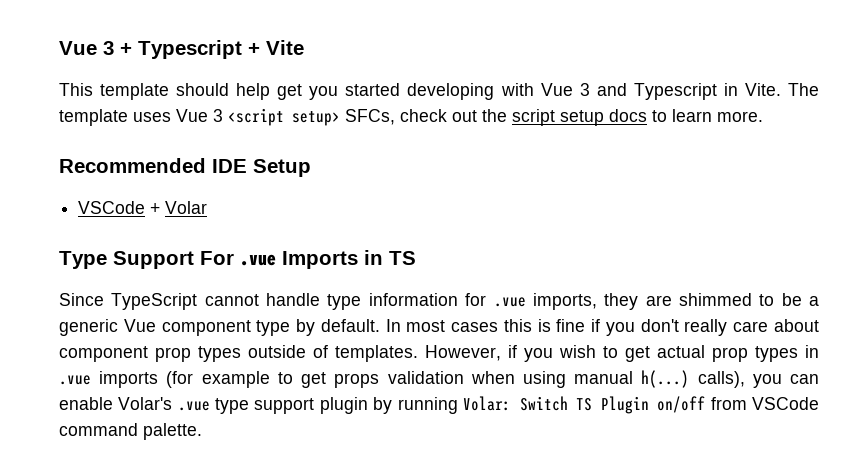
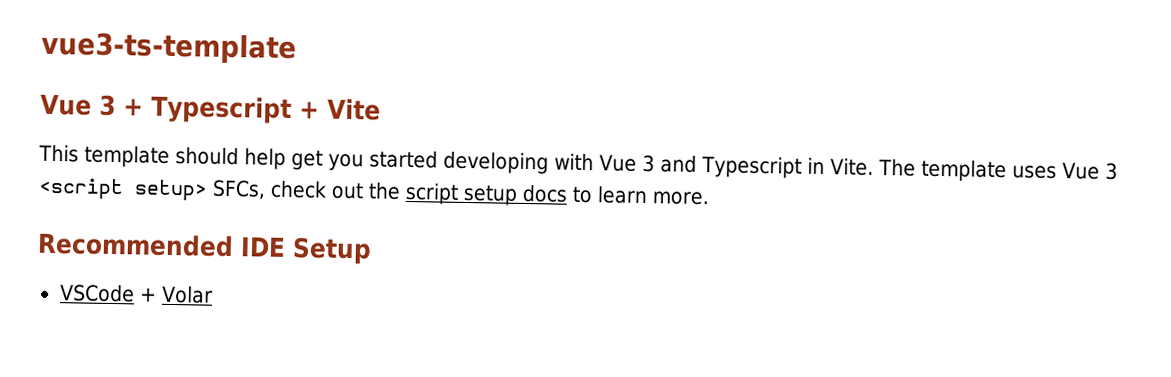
+ vue3-ts-template
- Type Support For .vue Imports in TS
- Since TypeScript cannot handle type information for .vue imports, they are shimmed to be a generic Vue component type by default. In most cases this is fine if you don't really care about component prop types outside of templates. However, if you wish to get actual prop types in .vue imports (for example to get props validation when using manual h(...) calls), you can enable Volar's .vue type support plugin by running Volar: Switch TS Plugin on/off from VSCode command palette.

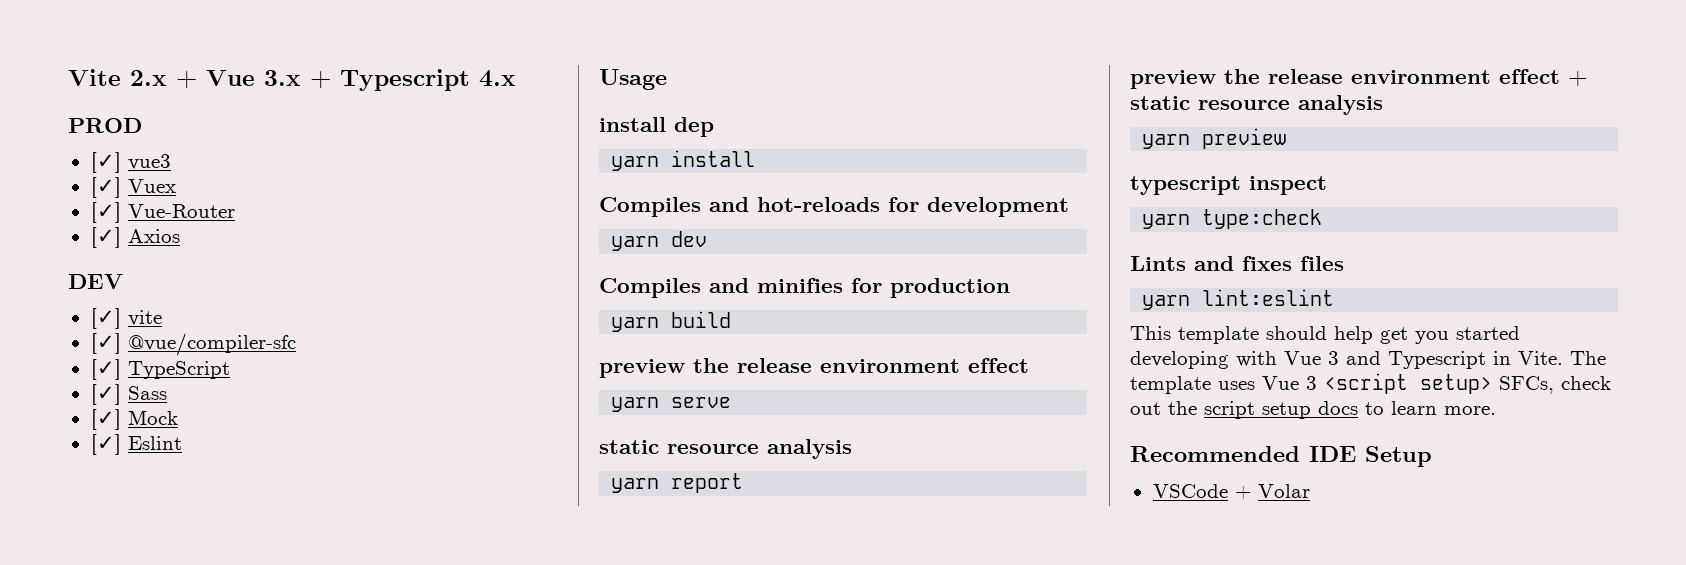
- vue3-ts-template
- Vue 3 + Typescript + Vite
+ Vite 2.x + Vue 3.x + Typescript 4.x
+ PROD
+ [✓] vue3
+ [✓] Vuex
+ [✓] Vue-Router
+ [✓] Axios
+ DEV
+ [✓] vite
+ [✓] @vue/compiler-sfc
+ [✓] TypeScript
+ [✓] Sass
+ [✓] Mock
+ [✓] Eslint
+ Usage
+ install dep
+ yarn install
+ Compiles and hot-reloads for development
+ yarn dev
+ Compiles and minifies for production
+ yarn build
+ preview the release environment effect
+ yarn serve
+ static resource analysis
+ yarn report
+ preview the release environment effect + static resource analysis
+ yarn preview
+ typescript inspect
+ yarn type:check
+ Lints and fixes files
+ yarn lint:eslint

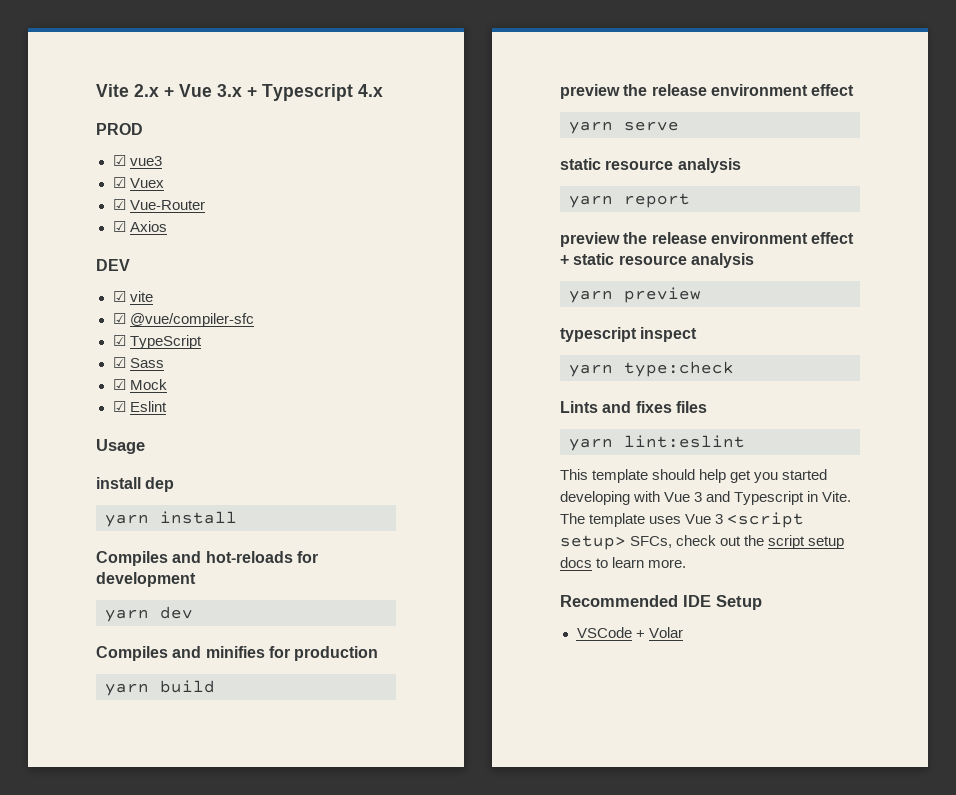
- [✓] vue3
+ ☑ vue3
- [✓] Vuex
+ ☑ Vuex
- [✓] Vue-Router
+ ☑ Vue-Router
- [✓] Axios
+ ☑ Axios
- [✓] vite
+ ☑ vite
- [✓] @vue/compiler-sfc
+ ☑ @vue/compiler-sfc
- [✓] TypeScript
+ ☑ TypeScript
- [✓] Sass
+ ☑ Sass
- [✓] Mock
+ ☑ Mock
- [✓] Eslint
+ ☑ Eslint

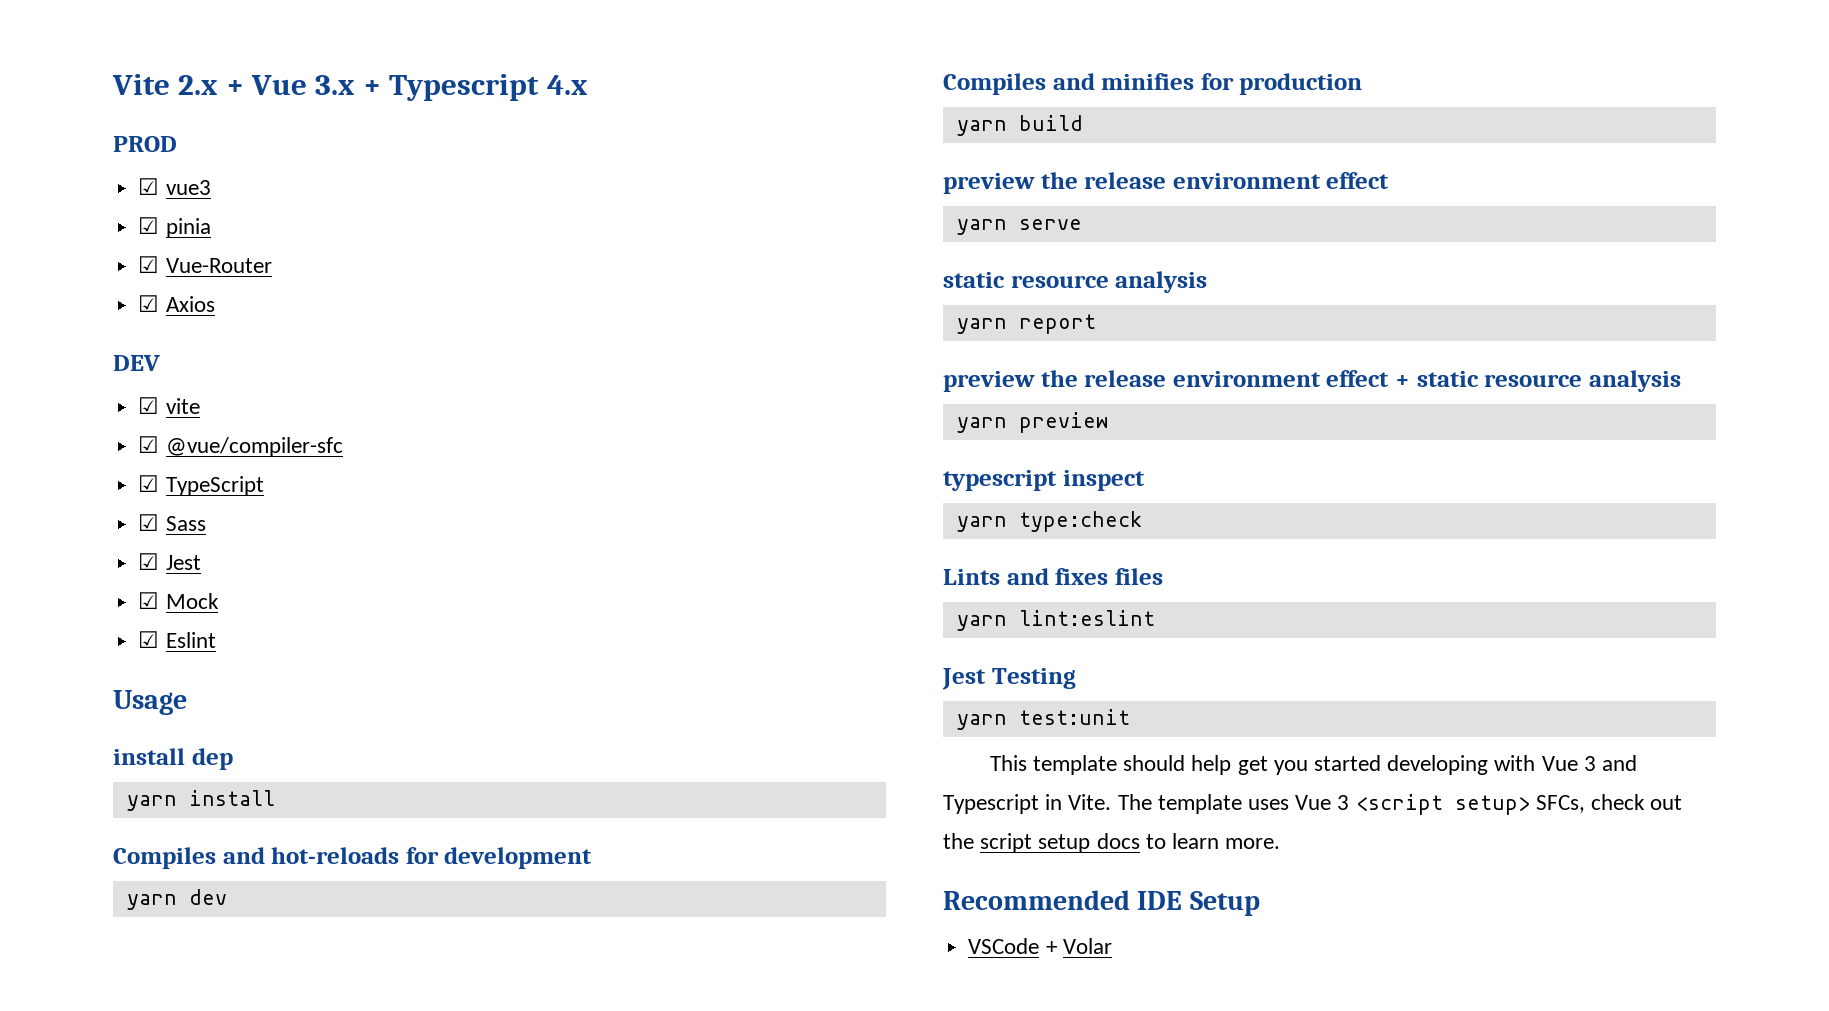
- ☑ Vuex
+ ☑ pinia
+ ☑ Jest
+ Jest Testing
+ yarn test:unit

